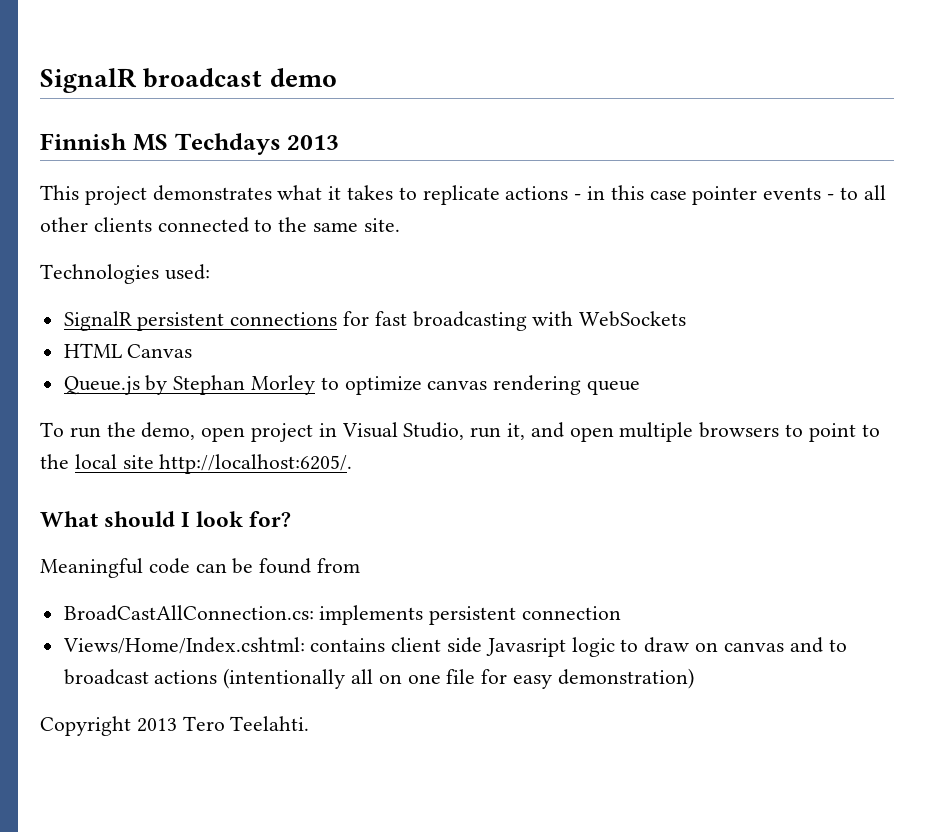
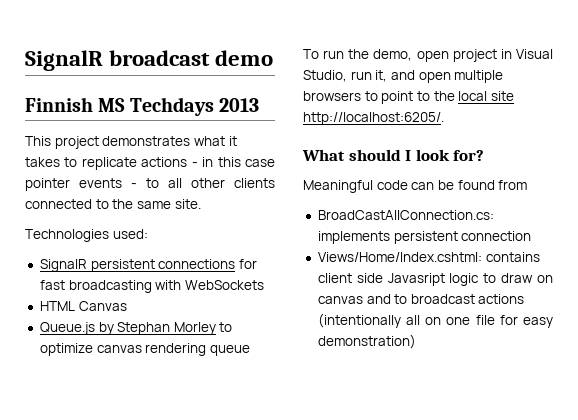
- Copyright 2013 Tero Teelahti.

